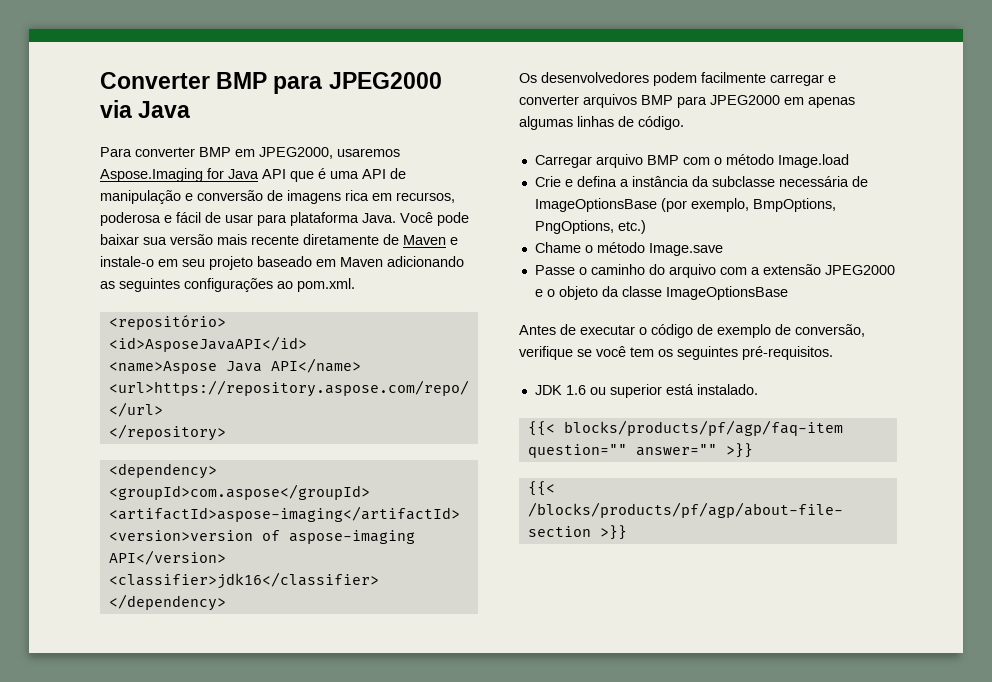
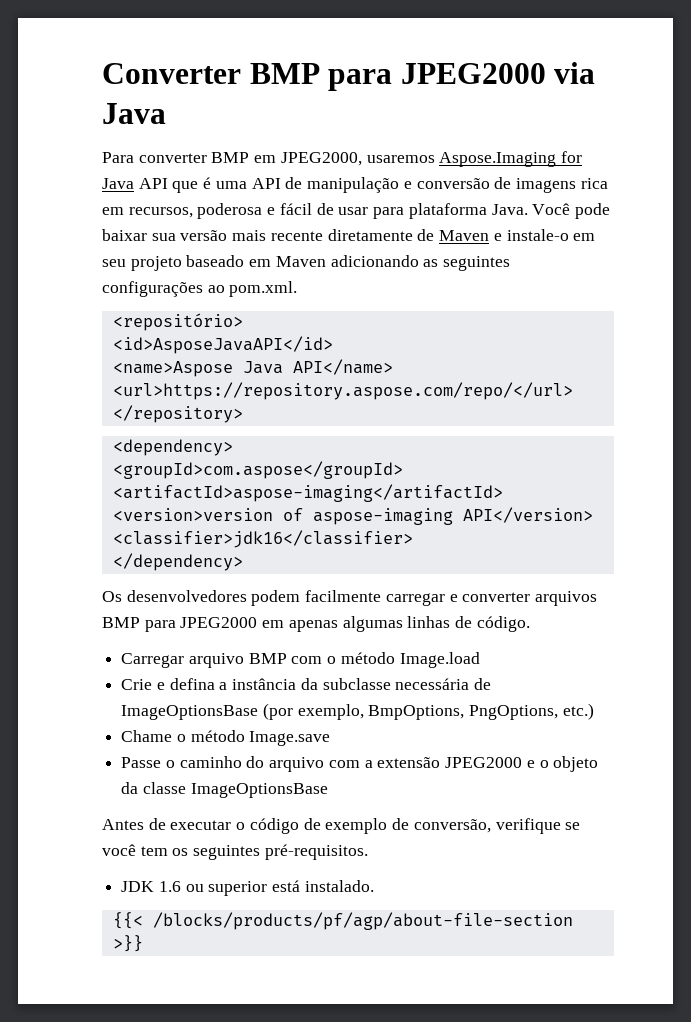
- {{< blocks/products/pf/agp/faq-item question="" answer="" >}}

